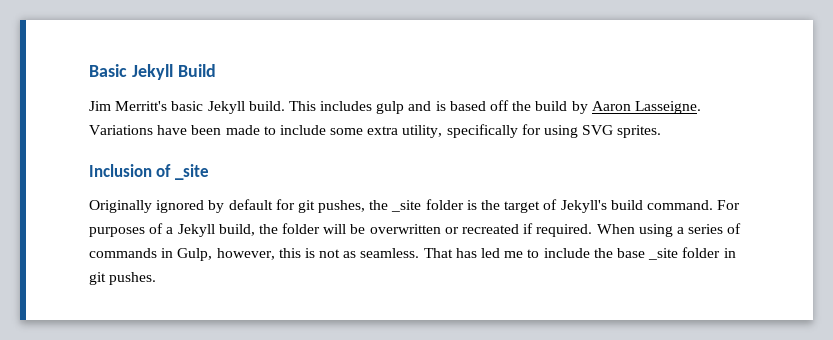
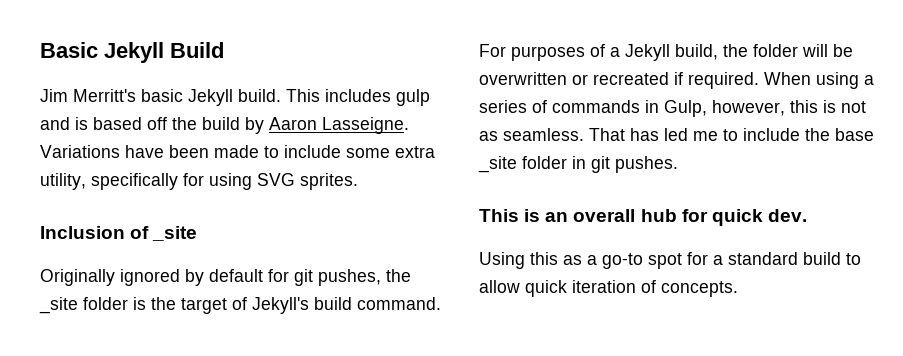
+ This is an overall hub for quick dev.
+ Using this as a go-to spot for a standard build to allow quick iteration of concepts.

